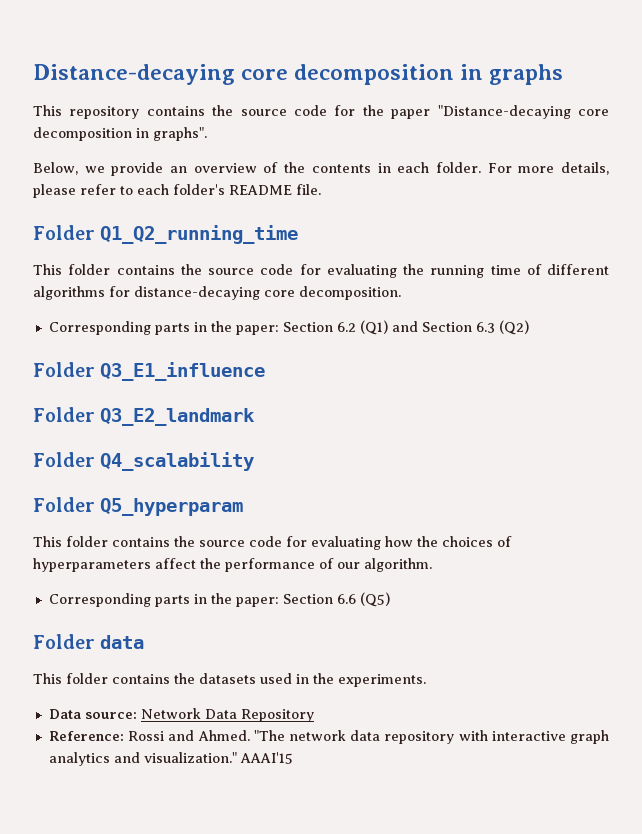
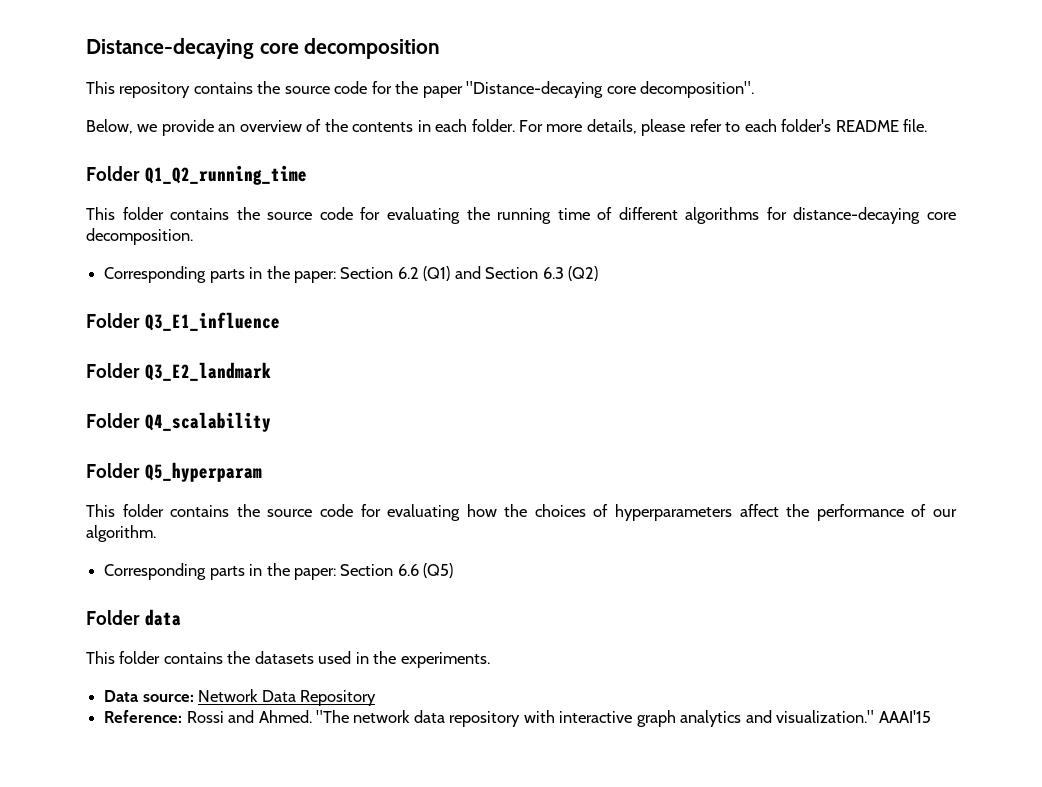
- Distance-decaying core decomposition in graphs
+ Distance-decaying core decomposition
- This repository contains the source code for the paper "Distance-decaying core decomposition in graphs".
+ This repository contains the source code for the paper "Distance-decaying core decomposition".

